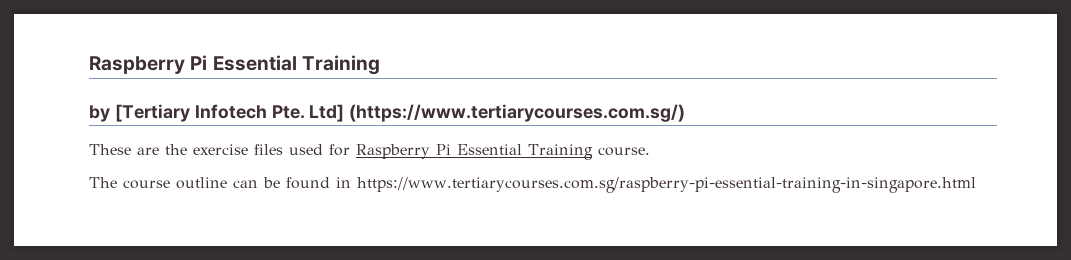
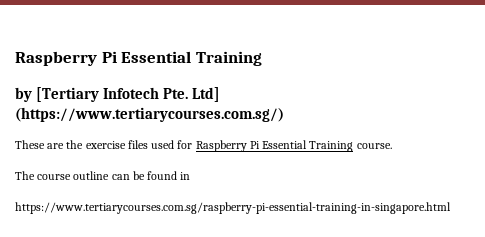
- The course outline can be found in https://www.tertiarycourses.com.sg/raspberry-pi-essential-training-in-singapore.html
+ The course outline can be found in
+ https://www.tertiarycourses.com.sg/raspberry-pi-essential-training-in-singapore.html

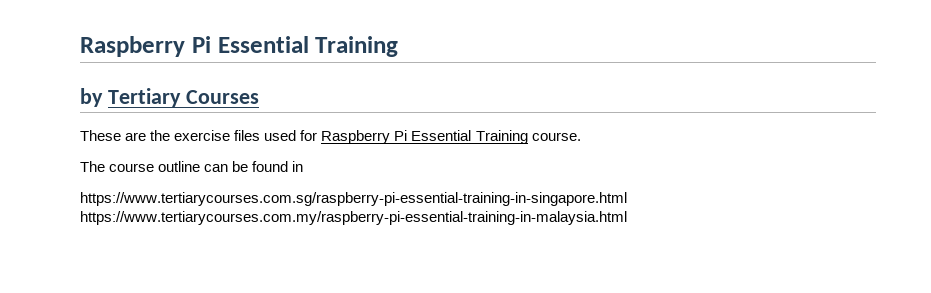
- by [Tertiary Infotech Pte. Ltd] (https://www.tertiarycourses.com.sg/)
+ by Tertiary Courses
- https://www.tertiarycourses.com.sg/raspberry-pi-essential-training-in-singapore.html
+ https://www.tertiarycourses.com.sg/raspberry-pi-essential-training-in-singapore.html https://www.tertiarycourses.com.my/raspberry-pi-essential-training-in-malaysia.html

